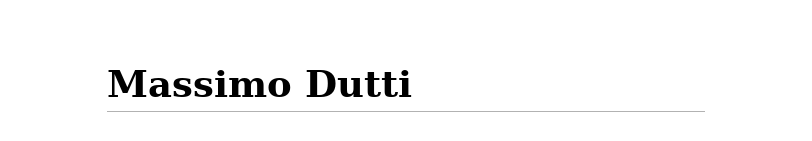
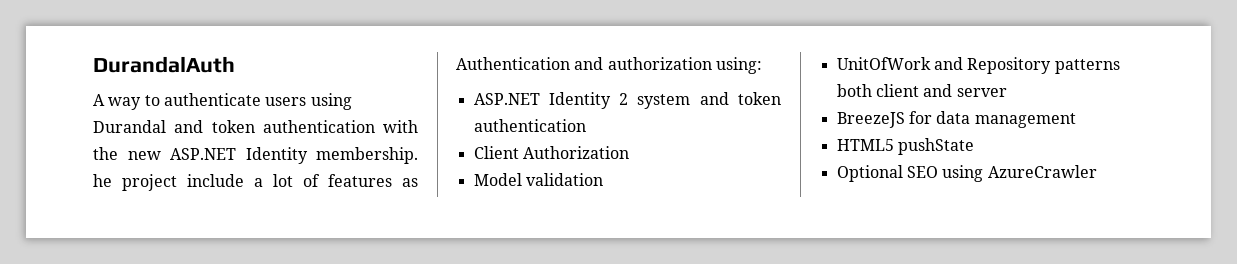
- Massimo Dutti
+ DurandalAuth
+ A way to authenticate users using Durandal and token authentication with the new ASP.NET Identity membership. he project include a lot of features as Authentication and authorization using:
+ ASP.NET Identity 2 system and token authentication
+ Client Authorization
+ Model validation
+ UnitOfWork and Repository patterns both client and server
+ BreezeJS for data management
+ HTML5 pushState
+ Optional SEO using AzureCrawler

